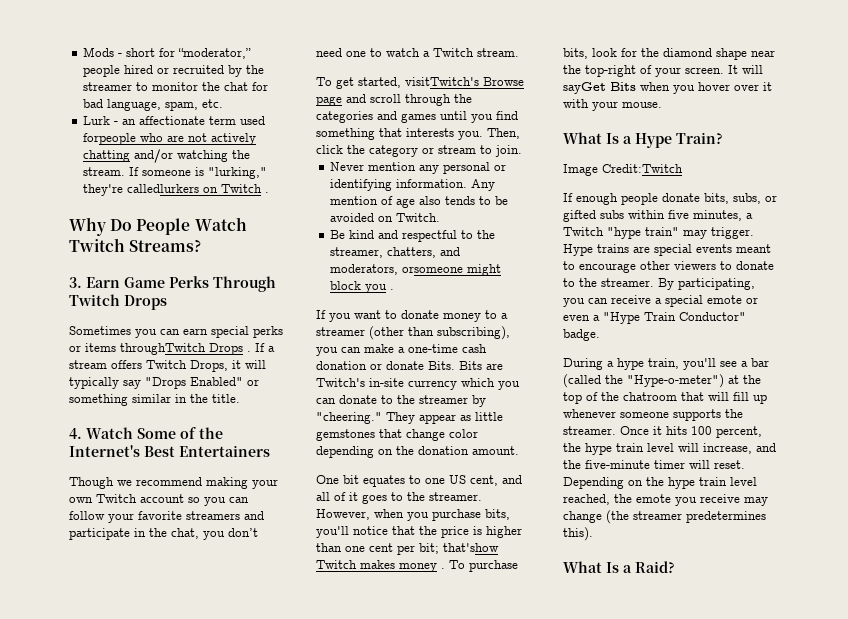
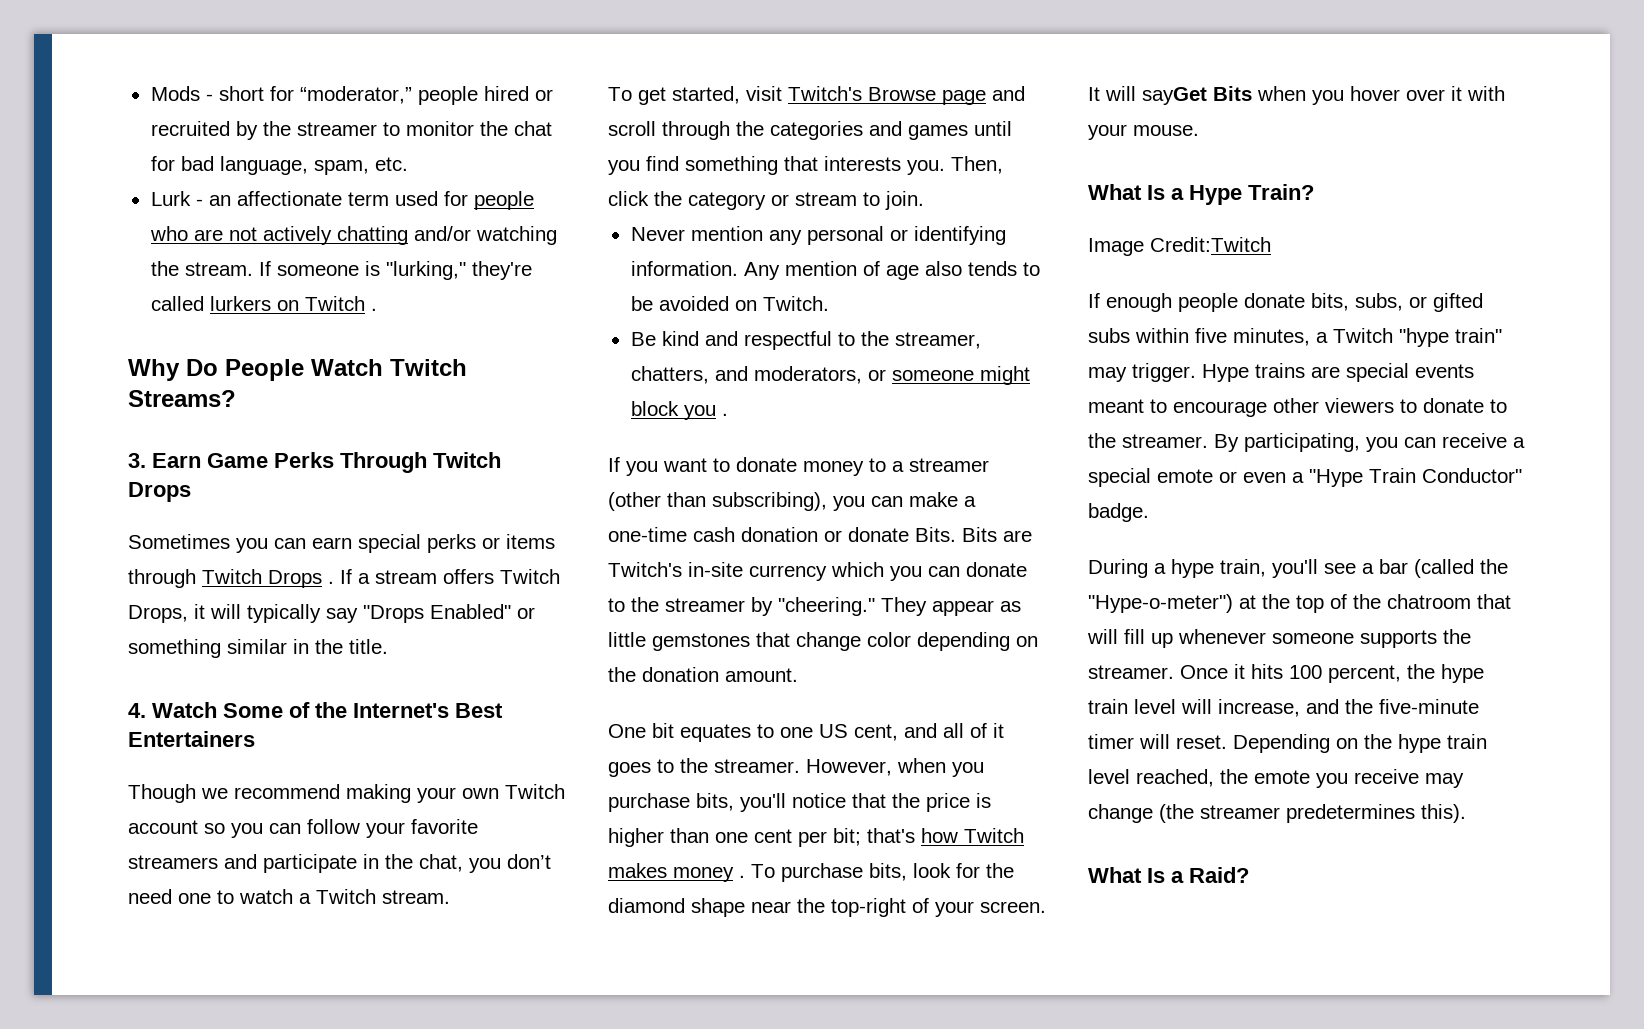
- Lurk - an affectionate term used forpeople who are not actively chatting and/or watching the stream.
+ Lurk - an affectionate term used for people who are not actively chatting and/or watching the stream.
- If someone is "lurking," they're calledlurkers on Twitch .
+ If someone is "lurking," they're called lurkers on Twitch .
- Sometimes you can earn special perks or items throughTwitch Drops .
+ Sometimes you can earn special perks or items through Twitch Drops .
- To get started, visitTwitch's Browse page and scroll through the categories and games until you find something that interests you.
+ To get started, visit Twitch's Browse page and scroll through the categories and games until you find something that interests you.
- Be kind and respectful to the streamer, chatters, and moderators, orsomeone might block you .
+ Be kind and respectful to the streamer, chatters, and moderators, or someone might block you .
- However, when you purchase bits, you'll notice that the price is higher than one cent per bit; that'show Twitch makes money .
+ However, when you purchase bits, you'll notice that the price is higher than one cent per bit; that's how Twitch makes money .

